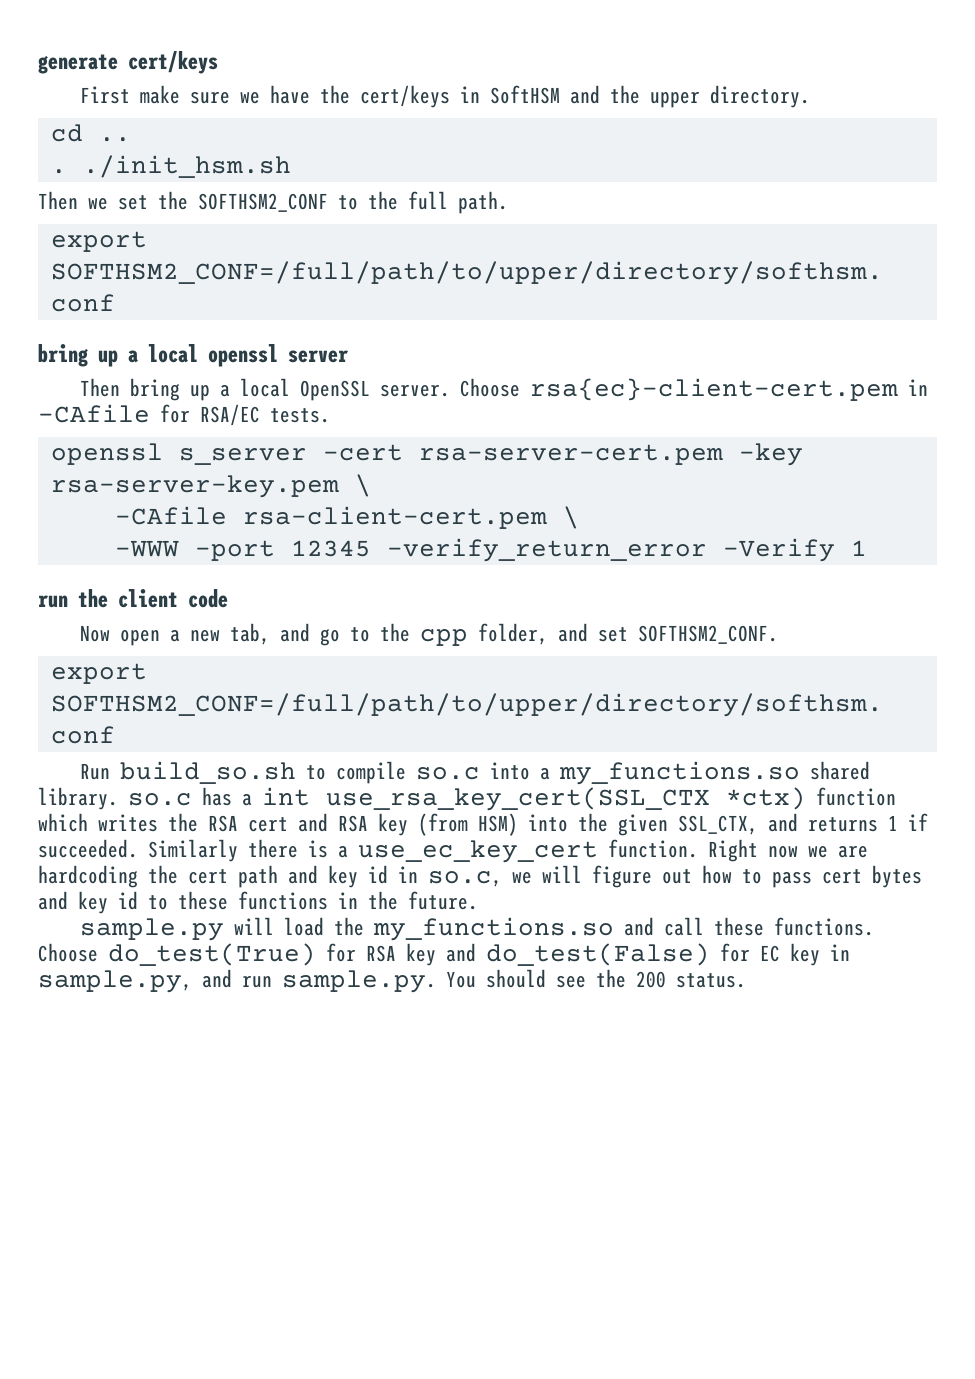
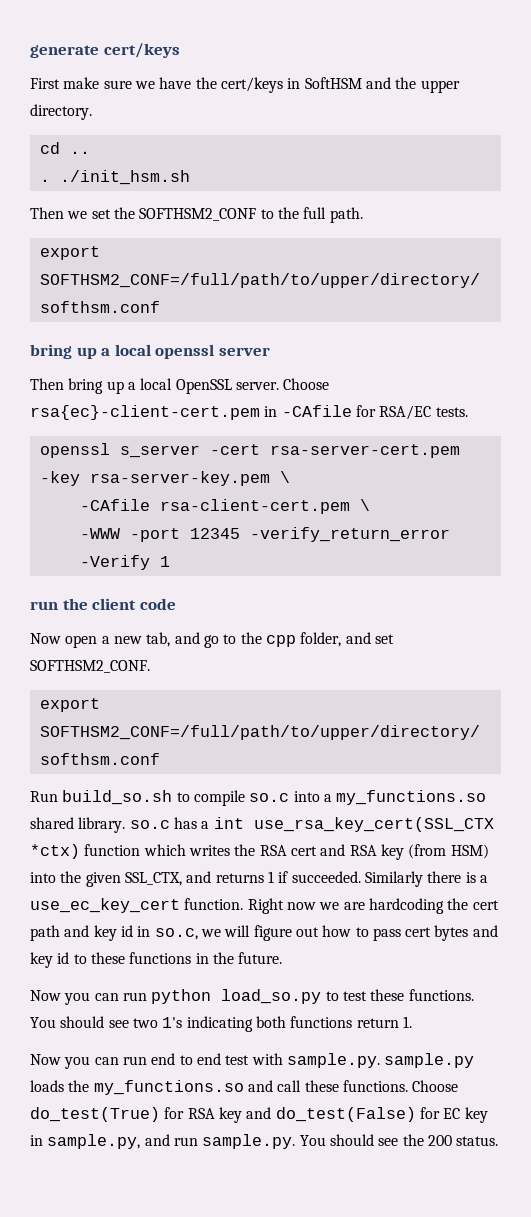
- sample.py will load the my_functions.so and call these functions.
+ Now you can run python load_so.py to test these functions. You should see two 1's indicating both functions return 1.
+ Now you can run end to end test with sample.py. sample.py loads the my_functions.so and call these functions.

